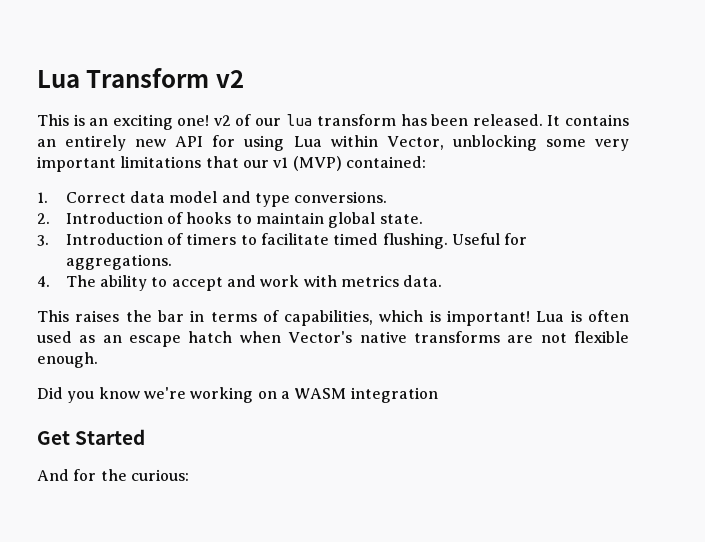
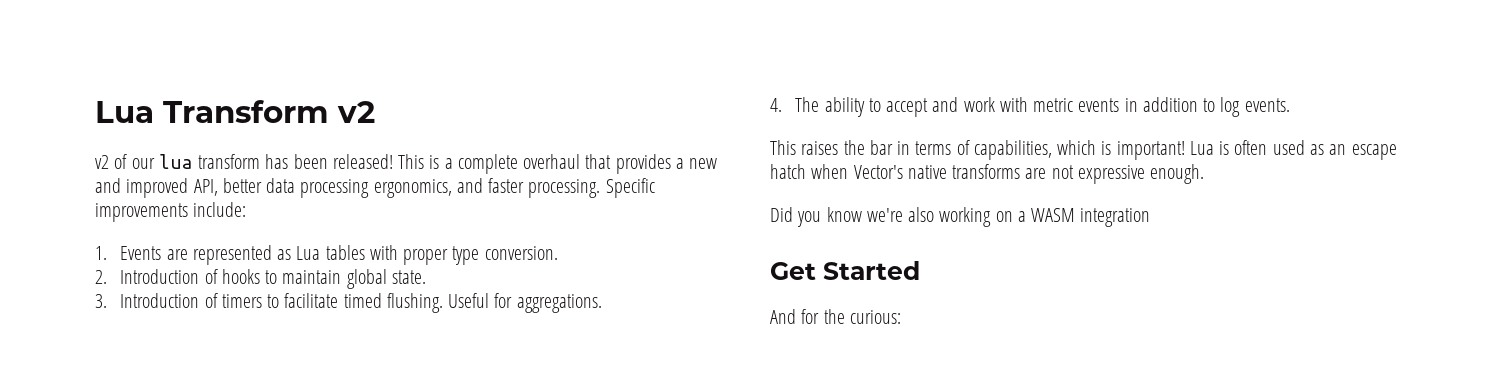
- This is an exciting one! v2 of our lua transform has been released. It contains an entirely new API for using Lua within Vector, unblocking some very important limitations that our v1 (MVP) contained:
- 1. Correct data model and type conversions.
+ v2 of our lua transform has been released! This is a complete overhaul that provides a new and improved API, better data processing ergonomics, and faster processing. Specific improvements include:
+ 1. Events are represented as Lua tables with proper type conversion.
- 4. The ability to accept and work with metrics data.
+ 4. The ability to accept and work with metric events in addition to log events.
- Lua is often used as an escape hatch when Vector's native transforms are not flexible enough.
+ Lua is often used as an escape hatch when Vector's native transforms are not expressive enough.
- Did you know we're working on a WASM integration
+ Did you know we're also working on a WASM integration

